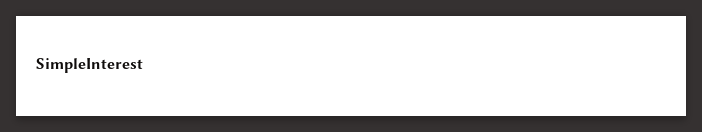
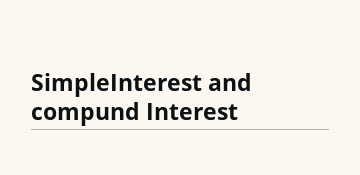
- SimpleInterest
+ SimpleInterest and compund Interest

